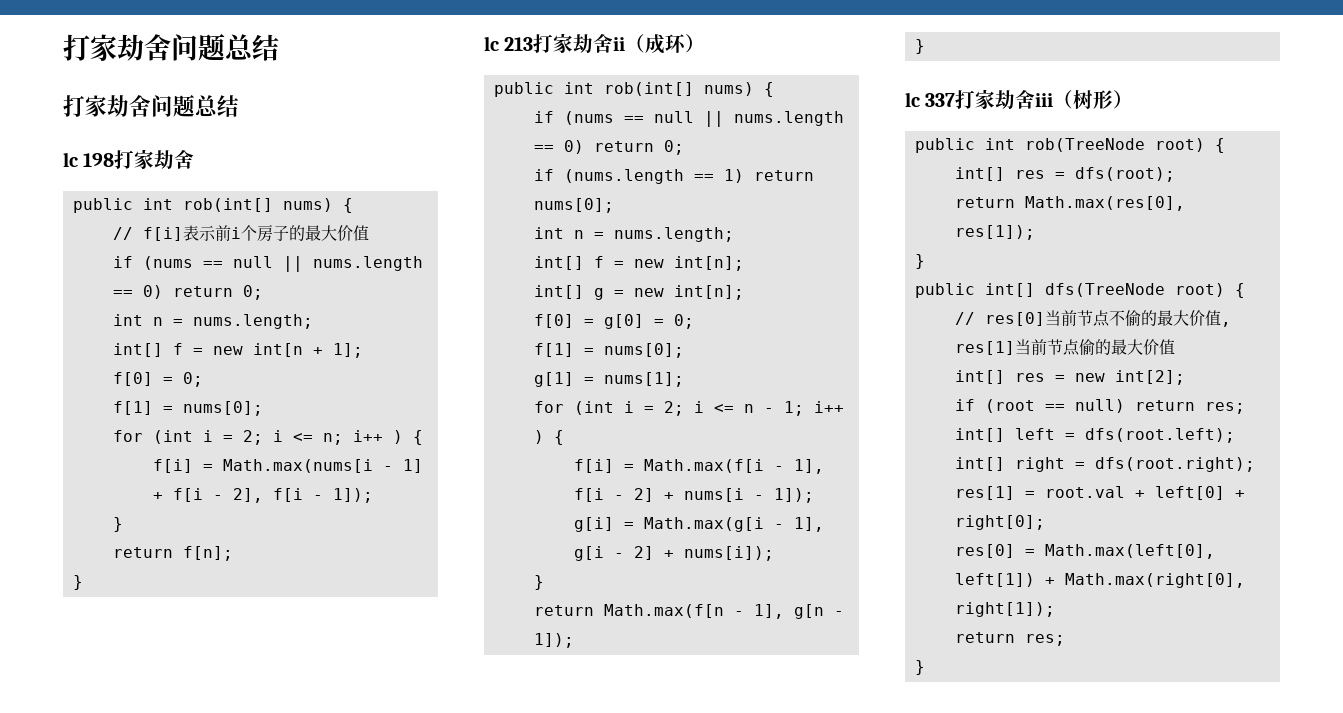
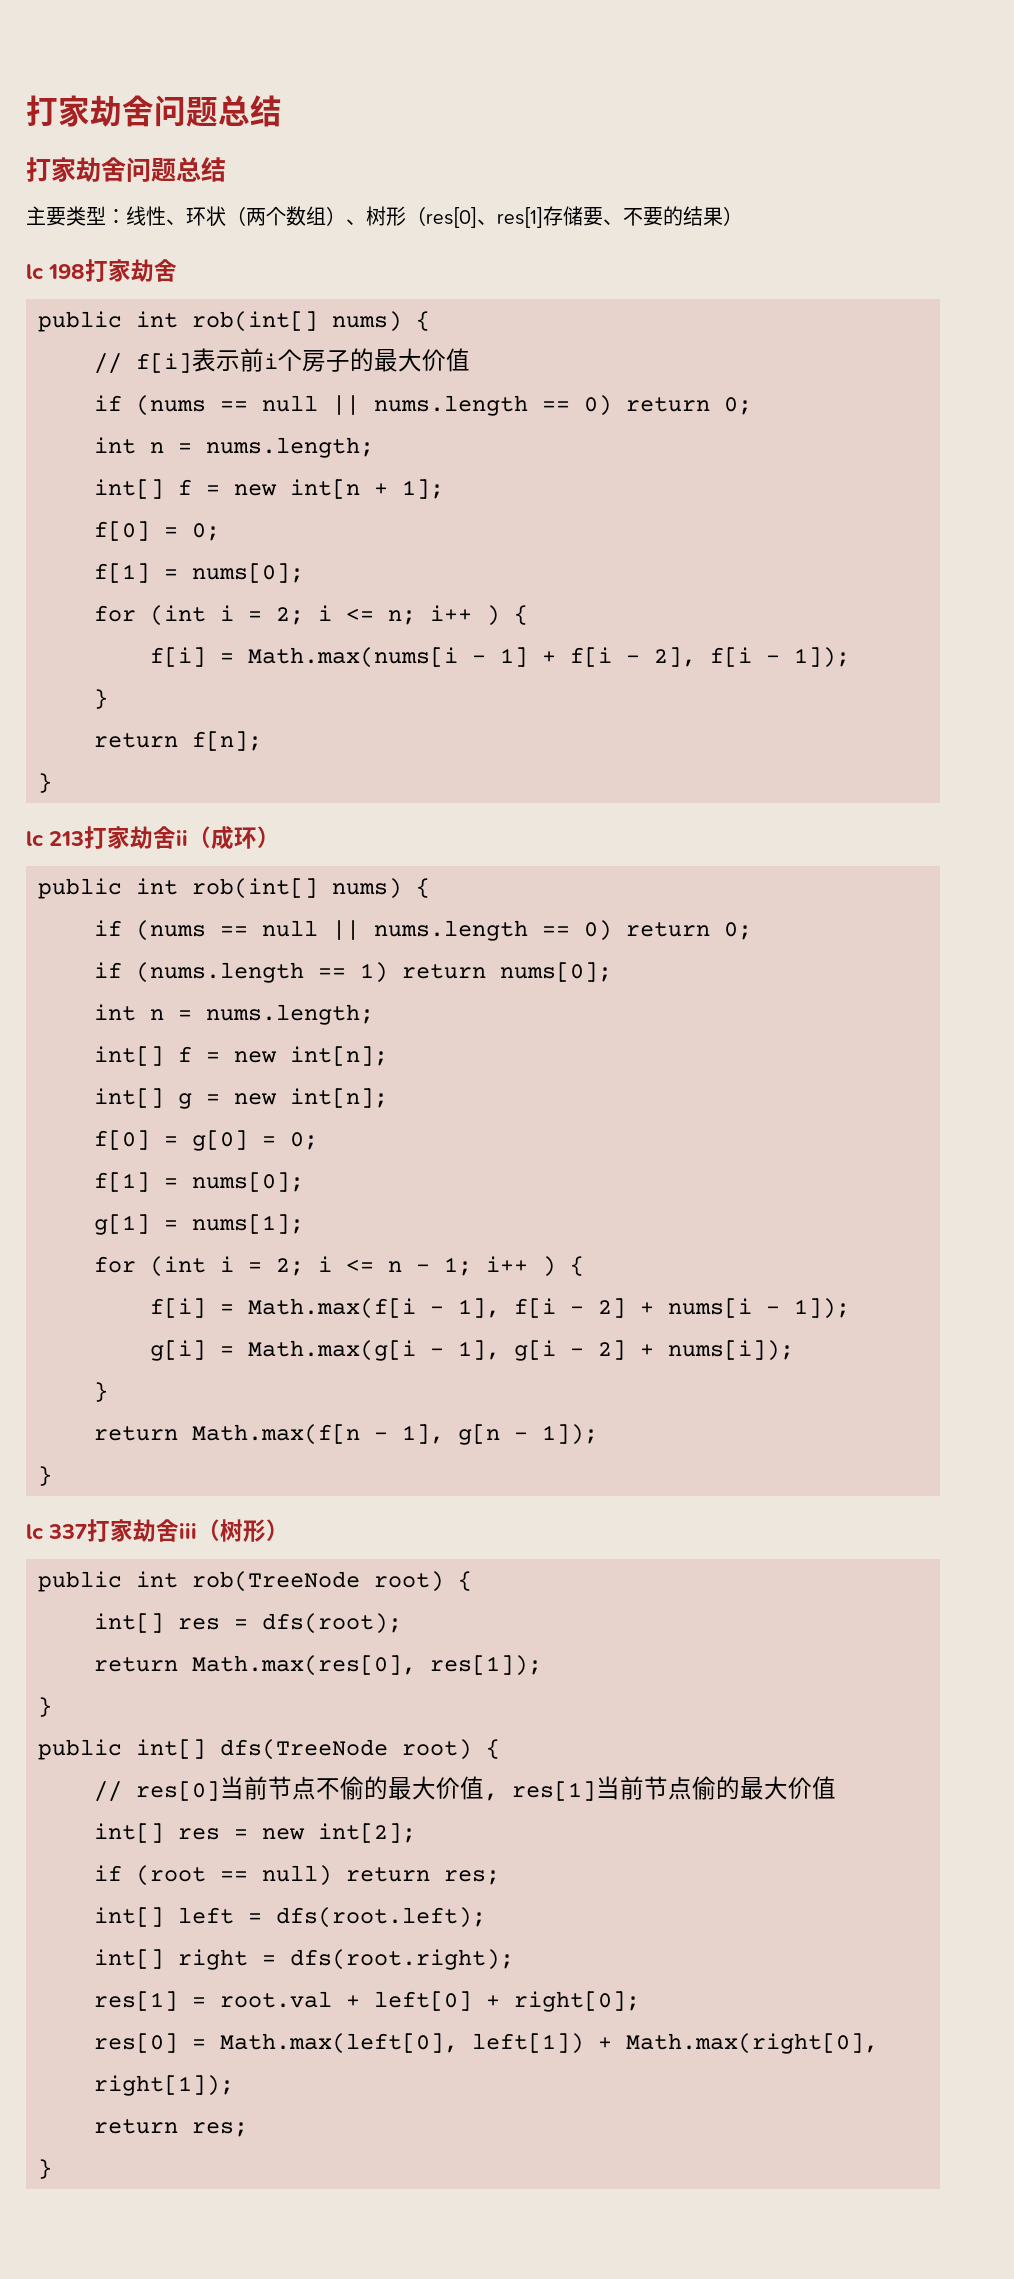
+ 主要类型：线性、环状（两个数组）、树形（res[0]、res[1]存储要、不要的结果）

